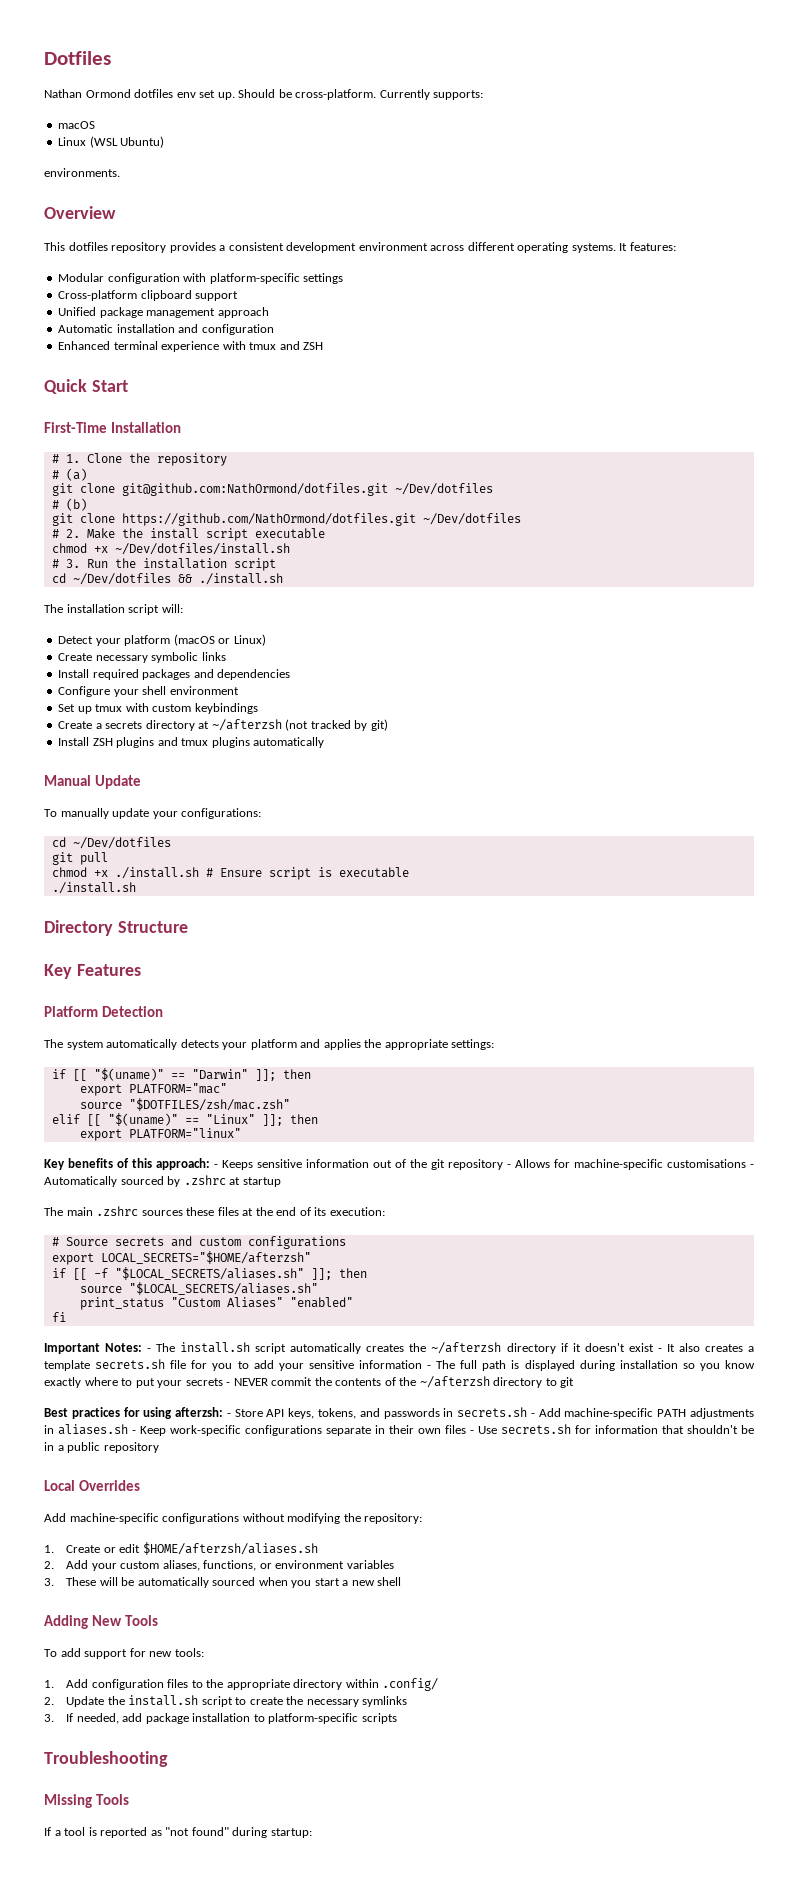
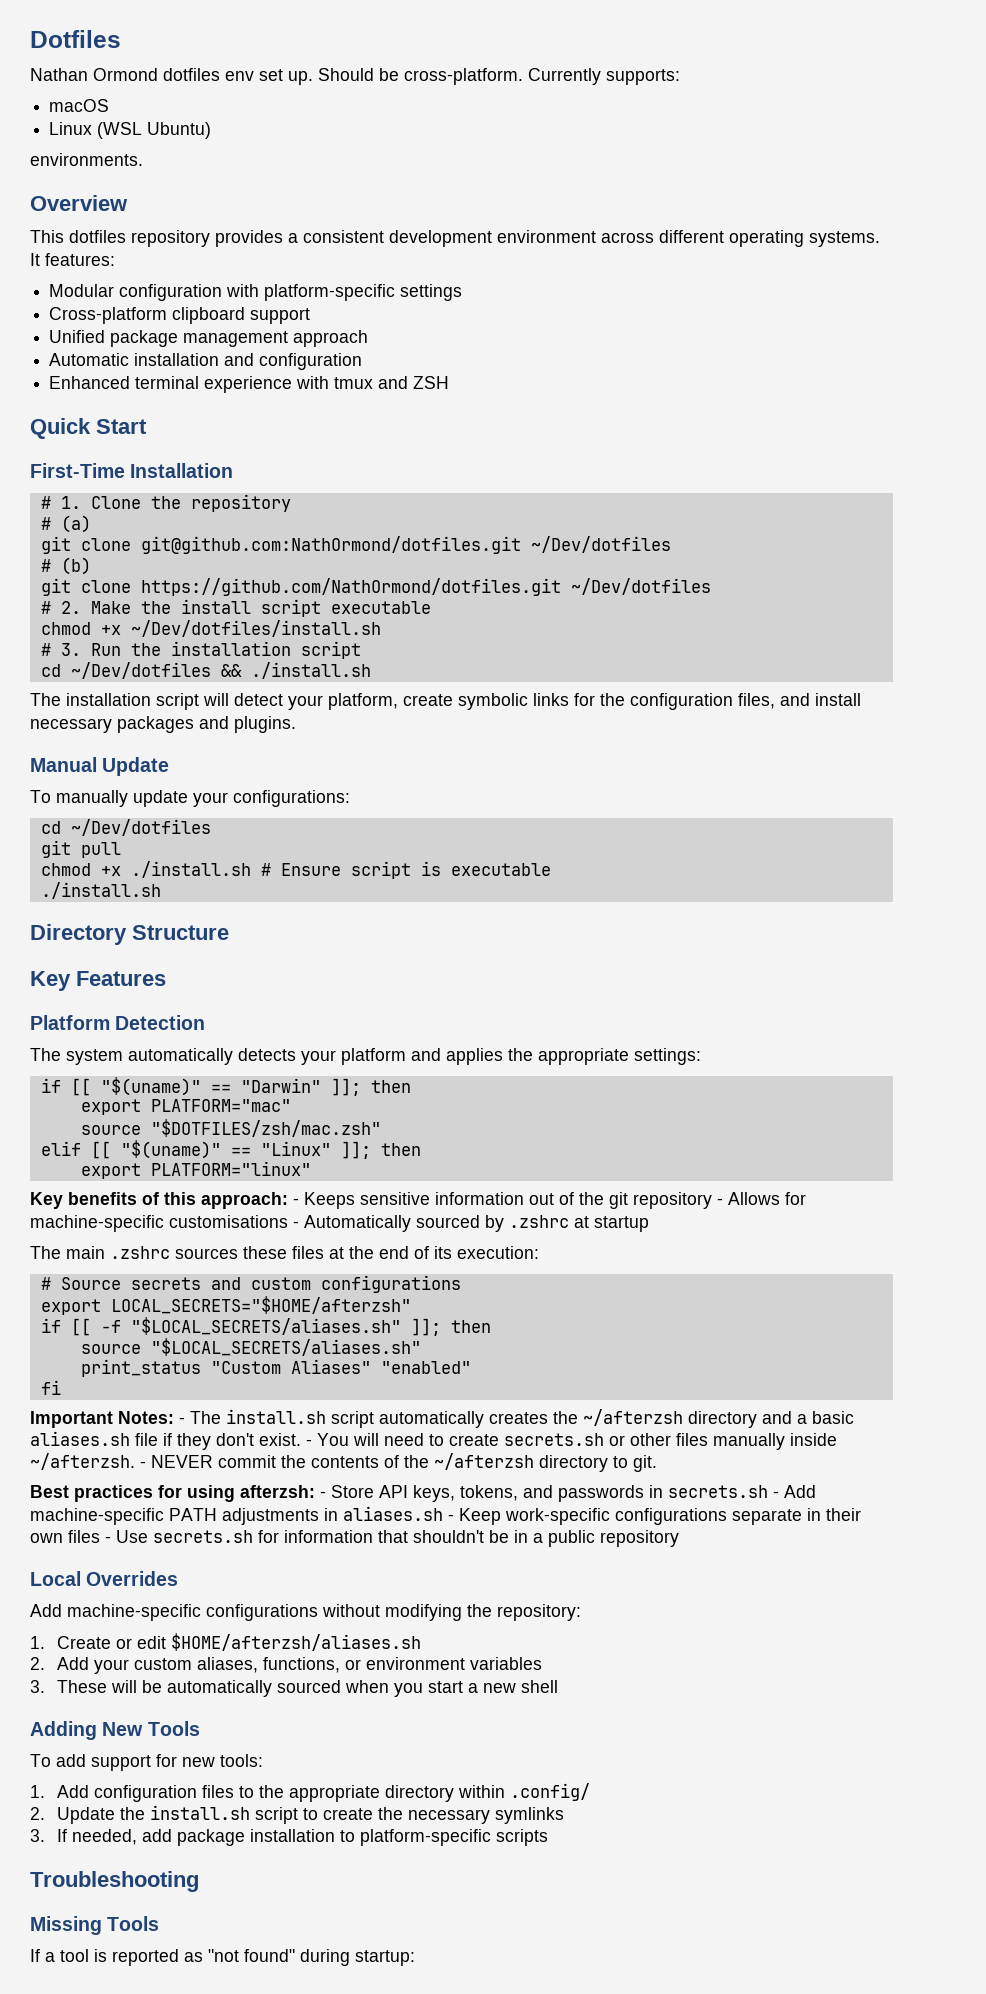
- The installation script will:
- Detect your platform (macOS or Linux)
- Create necessary symbolic links
- Install required packages and dependencies
- Configure your shell environment
- Set up tmux with custom keybindings
- Create a secrets directory at ~/afterzsh (not tracked by git)
- Install ZSH plugins and tmux plugins automatically
+ The installation script will detect your platform, create symbolic links for the configuration files, and install necessary packages and plugins.
- Important Notes: - The install.sh script automatically creates the ~/afterzsh directory if it doesn't exist - It also creates a template secrets.sh file for you to add your sensitive information - The full path is displayed during installation so you know exactly where to put your secrets - NEVER commit the contents of the ~/afterzsh directory to git
+ Important Notes: - The install.sh script automatically creates the ~/afterzsh directory and a basic aliases.sh file if they don't exist. - You will need to create secrets.sh or other files manually inside ~/afterzsh. - NEVER commit the contents of the ~/afterzsh directory to git.

